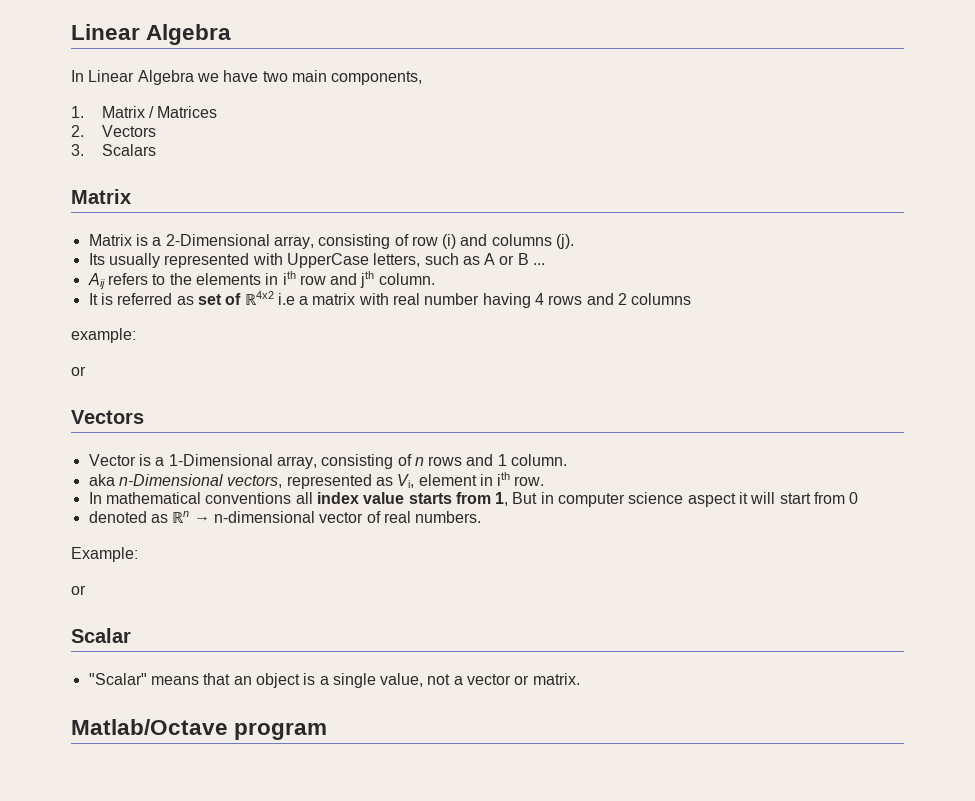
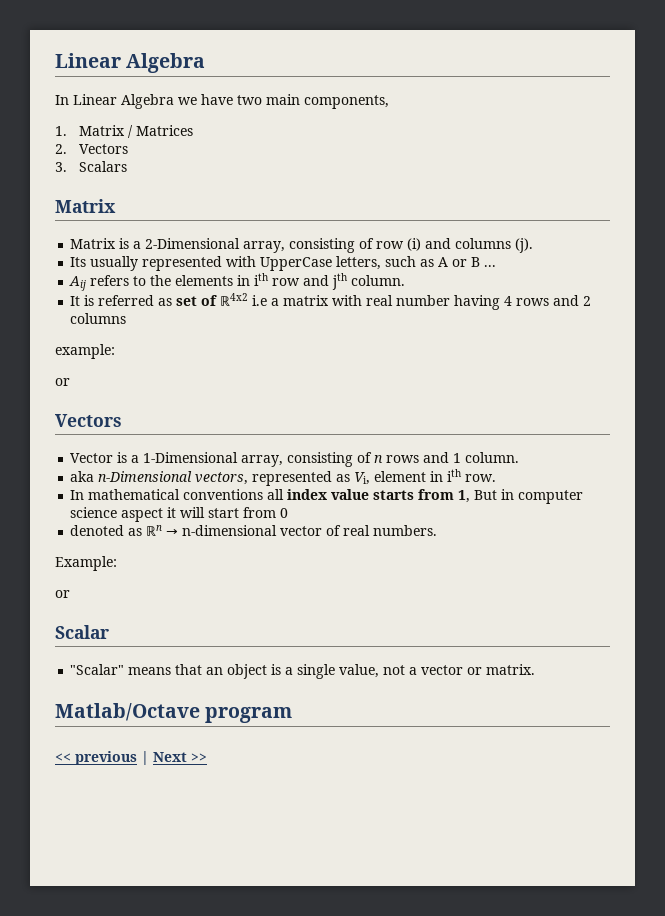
+ << previous | Next >>

